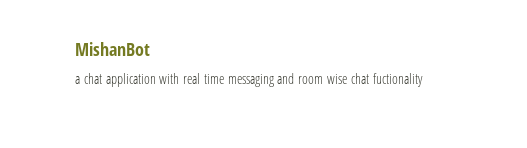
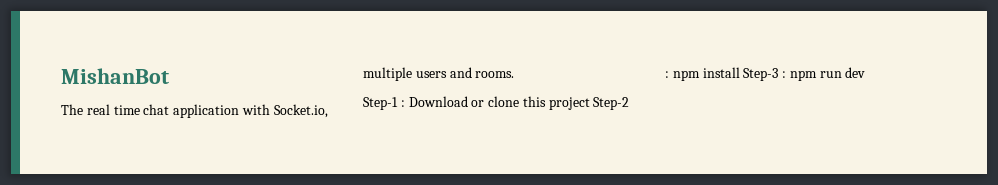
- a chat application with real time messaging and room wise chat fuctionality
+ The real time chat application with Socket.io, multiple users and rooms.
+ Step-1 : Download or clone this project Step-2 : npm install Step-3 : npm run dev

